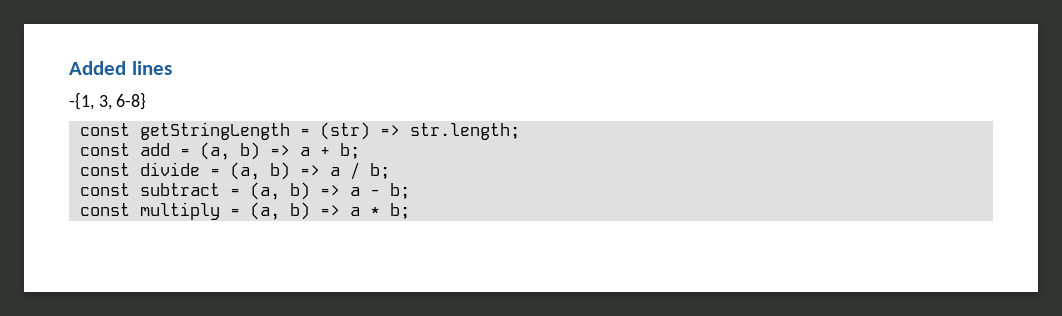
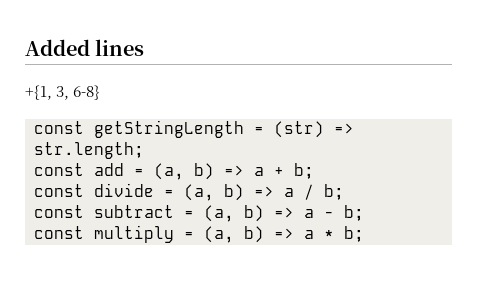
- -{1, 3, 6-8}
+ +{1, 3, 6-8}

